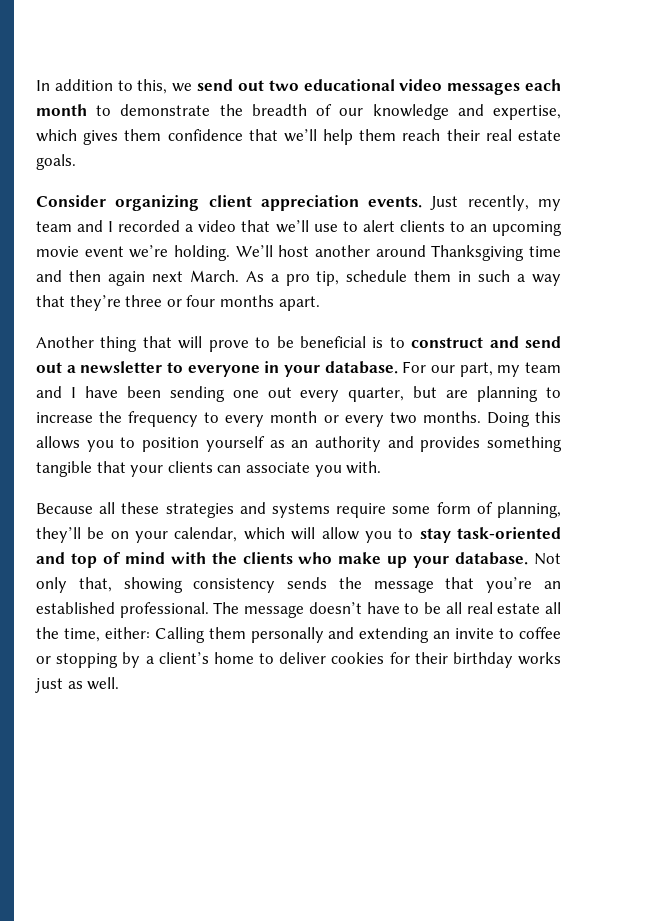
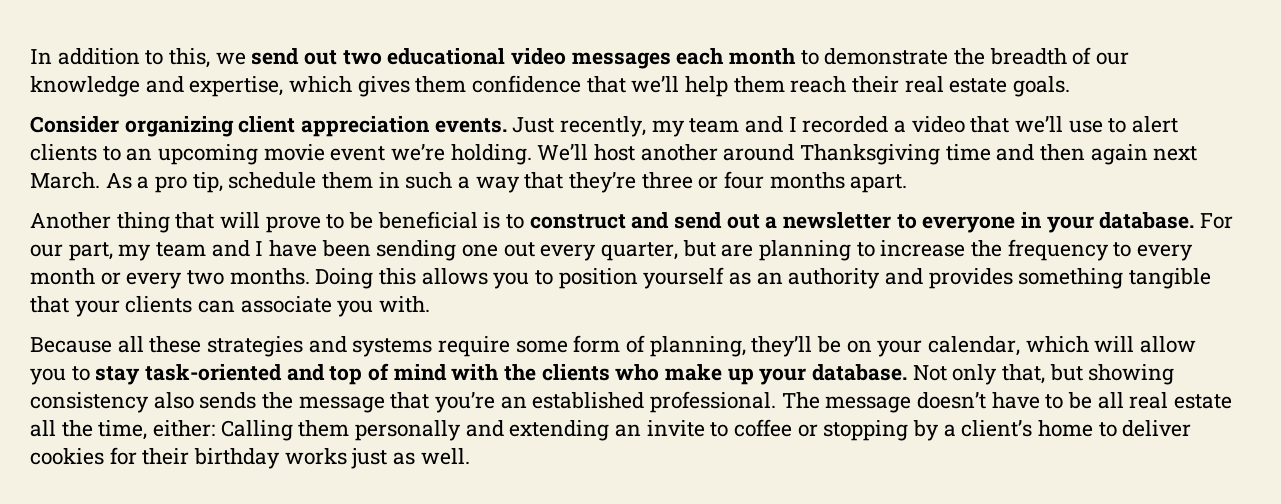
- Not only that, showing consistency sends the message that you’re an established professional.
+ Not only that, but showing consistency also sends the message that you’re an established professional.

